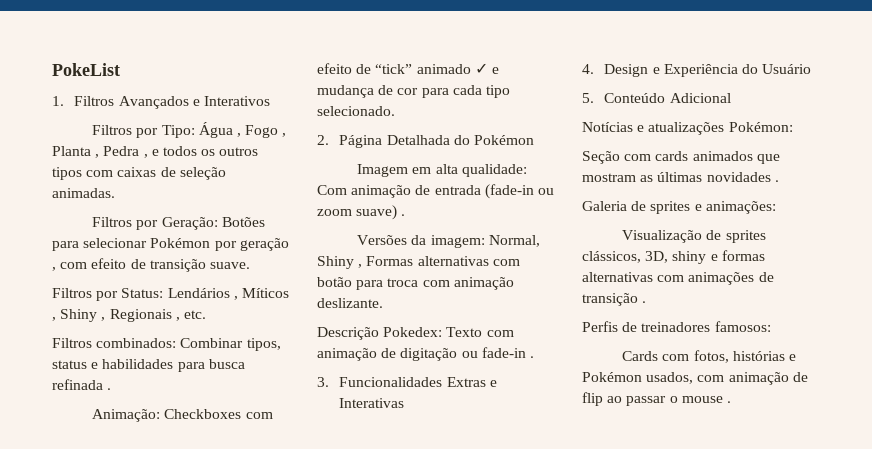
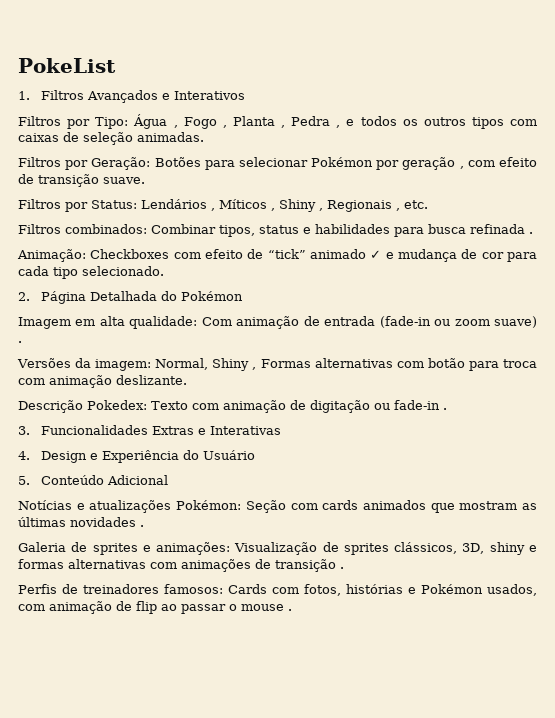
- Notícias e atualizações Pokémon:
- Seção com cards animados que mostram as últimas novidades .
+ Notícias e atualizações Pokémon: Seção com cards animados que mostram as últimas novidades .
- Galeria de sprites e animações:
- Visualização de sprites clássicos, 3D, shiny e formas alternativas com animações de transição .
+ Galeria de sprites e animações: Visualização de sprites clássicos, 3D, shiny e formas alternativas com animações de transição .
- Perfis de treinadores famosos:
- Cards com fotos, histórias e Pokémon usados, com animação de flip ao passar o mouse .
+ Perfis de treinadores famosos: Cards com fotos, histórias e Pokémon usados, com animação de flip ao passar o mouse .

